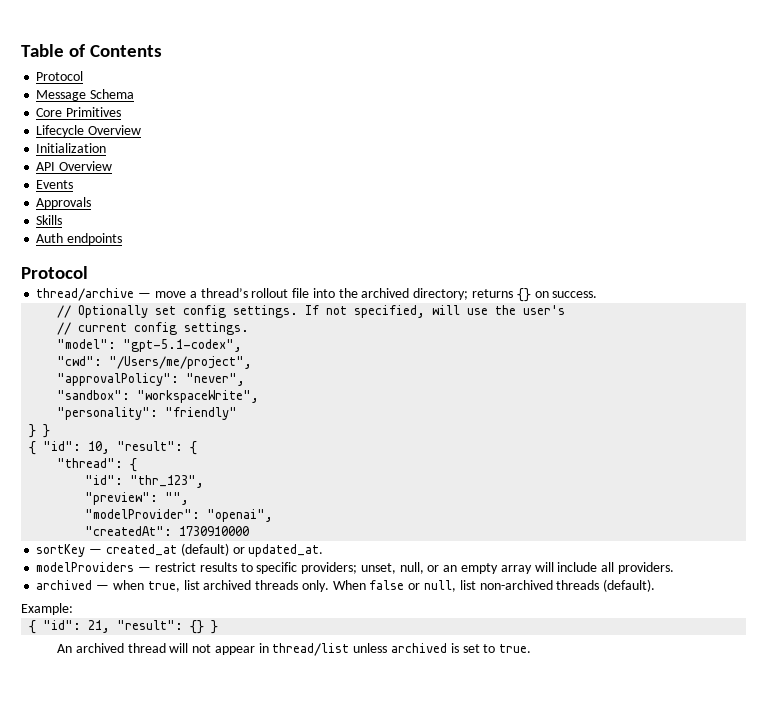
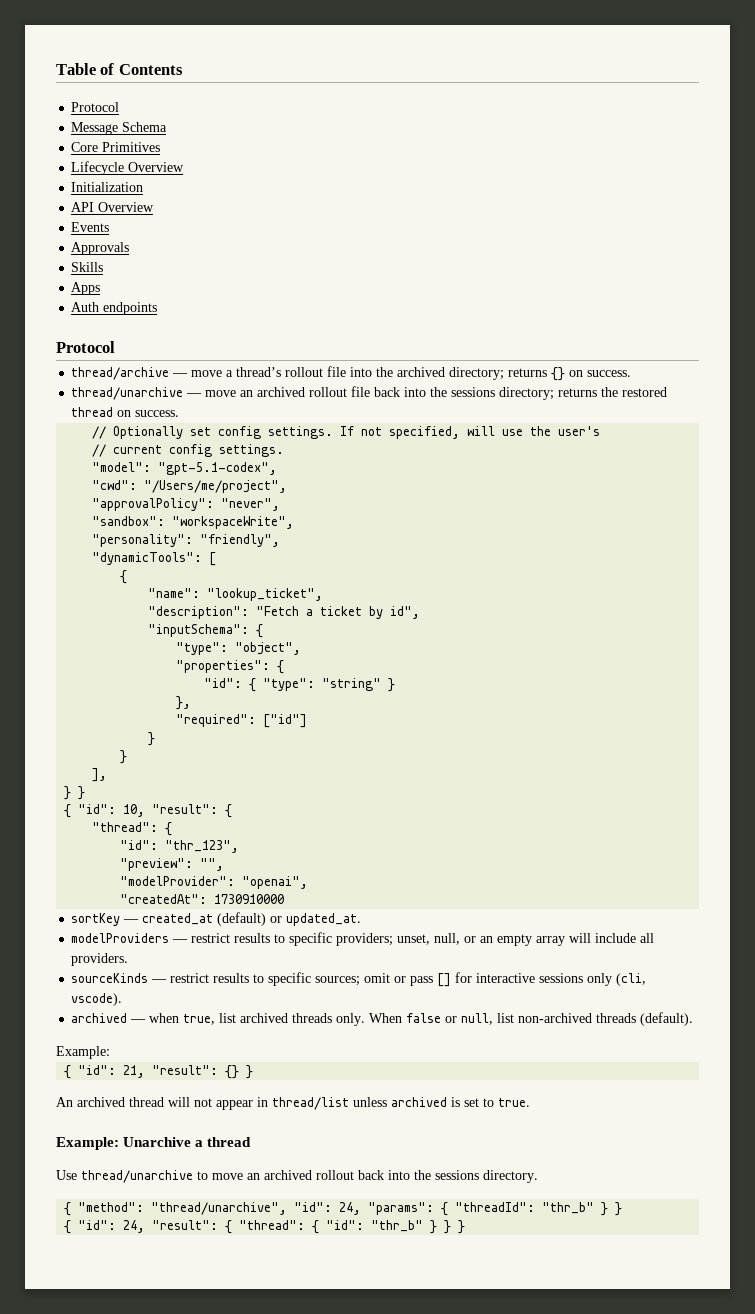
+ Apps
+ thread/unarchive — move an archived rollout file back into the sessions directory; returns the restored thread on success.
- "personality": "friendly"
+ "personality": "friendly",
+ "dynamicTools": [
+ {
+ "name": "lookup_ticket",
+ "description": "Fetch a ticket by id",
+ "inputSchema": {
+ "type": "object",
+ "properties": {
+ "id": { "type": "string" }
+ },
+ "required": ["id"]
+ }
+ }
+ ],
+ sourceKinds — restrict results to specific sources; omit or pass [] for interactive sessions only (cli, vscode).
+ Example: Unarchive a thread
+ Use thread/unarchive to move an archived rollout back into the sessions directory.
+ { "method": "thread/unarchive", "id": 24, "params": { "threadId": "thr_b" } }
+ { "id": 24, "result": { "thread": { "id": "thr_b" } } }

